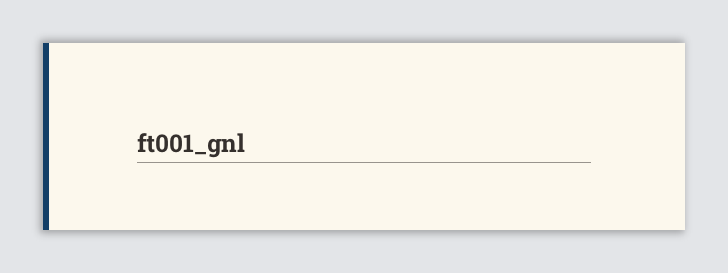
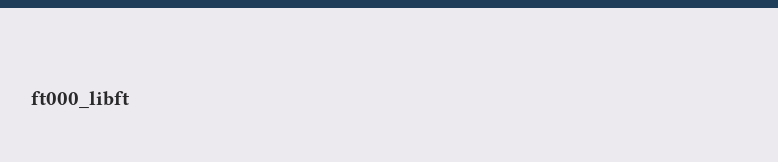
- ft001_gnl
+ ft000_libft

